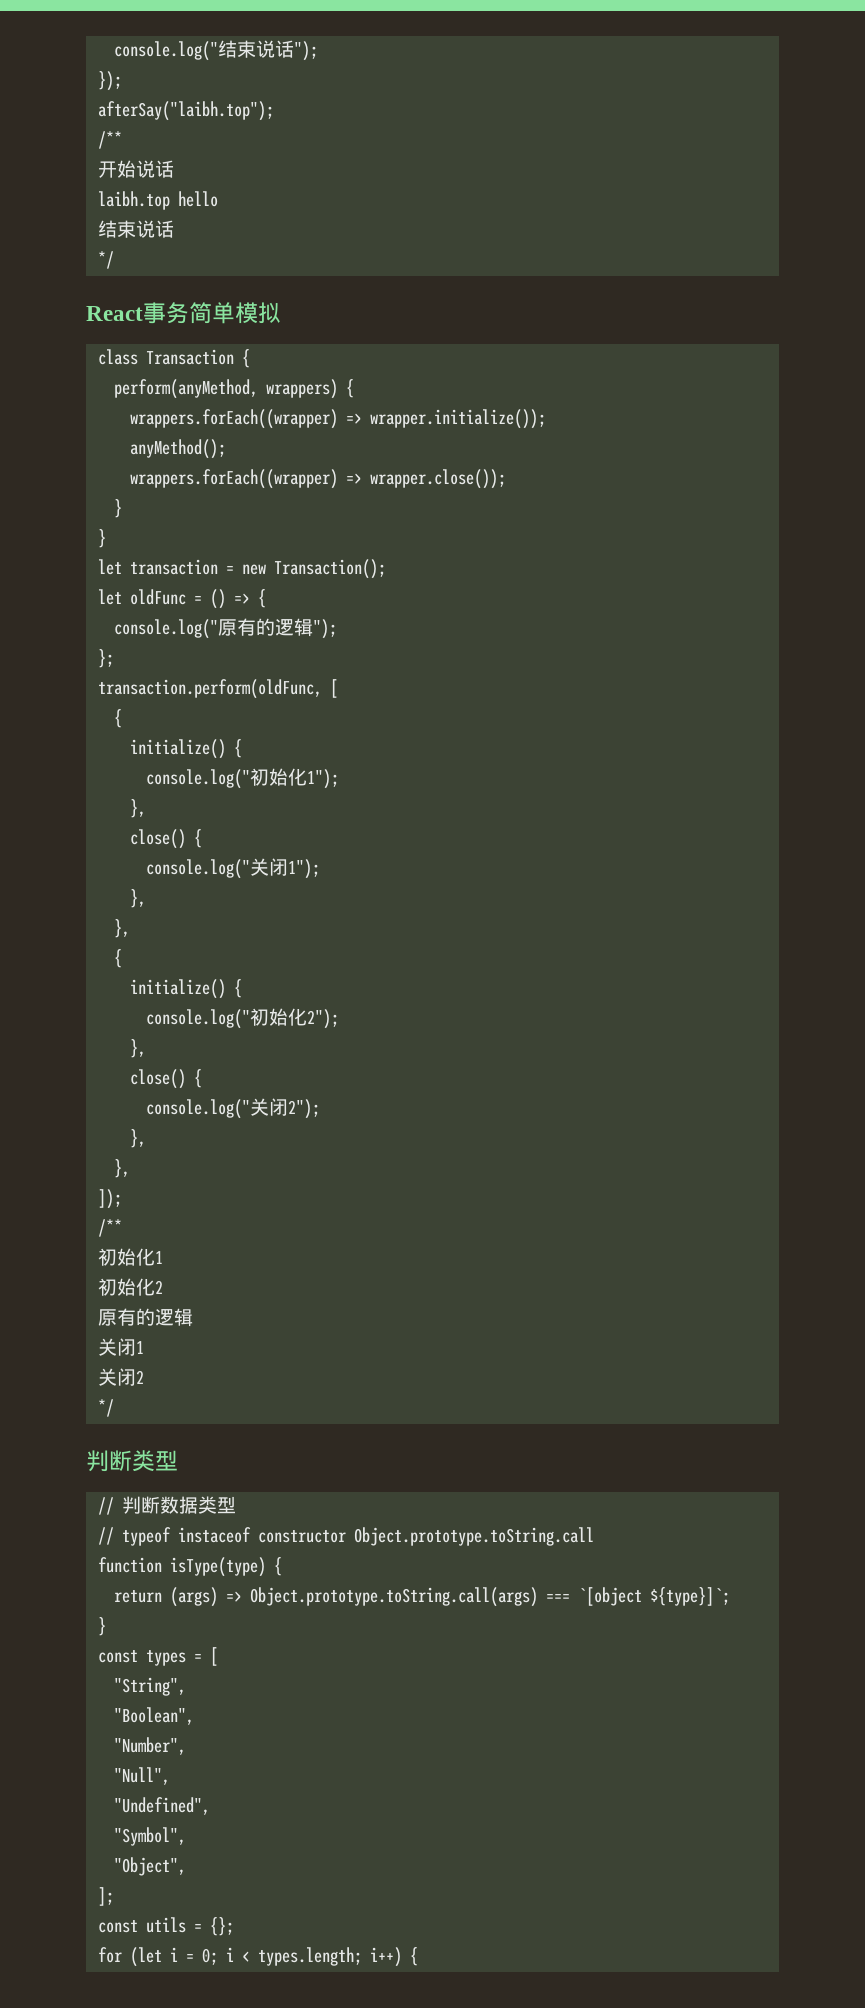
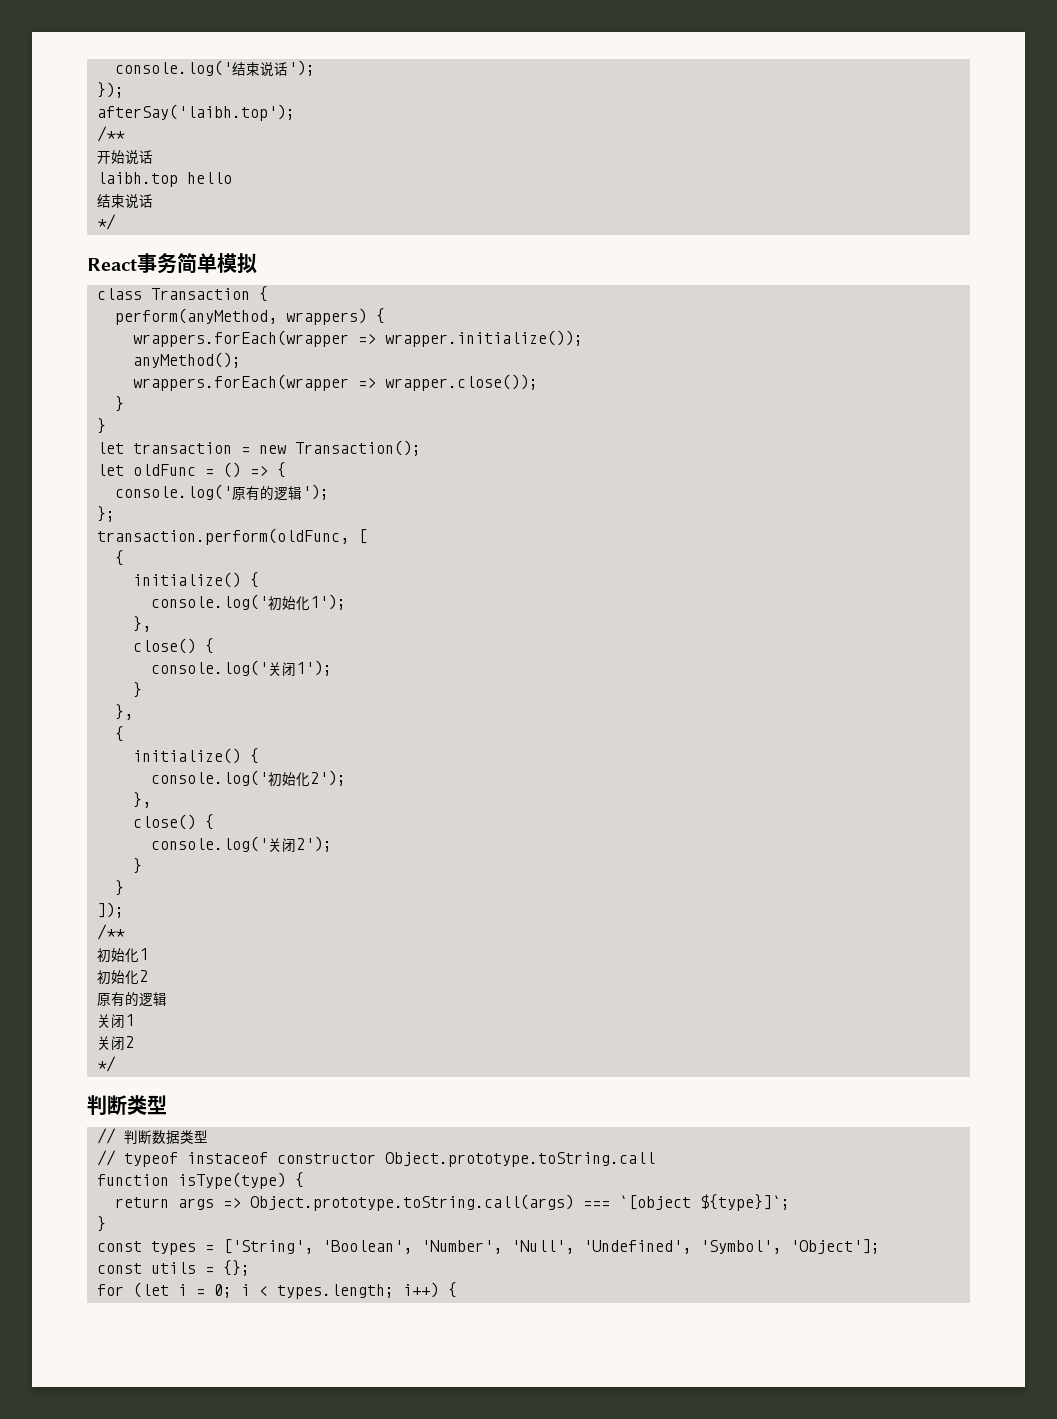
- console.log("结束说话");
+ console.log('结束说话');
- afterSay("laibh.top");
+ afterSay('laibh.top');
- wrappers.forEach((wrapper) => wrapper.initialize());
+ wrappers.forEach(wrapper => wrapper.initialize());
- wrappers.forEach((wrapper) => wrapper.close());
+ wrappers.forEach(wrapper => wrapper.close());
- console.log("原有的逻辑");
+ console.log('原有的逻辑');
- console.log("初始化1");
+ console.log('初始化1');
  },
  close() {
- console.log("关闭1");
- },
+ console.log('关闭1');
+ }
- console.log("初始化2");
+ console.log('初始化2');
  },
  close() {
- console.log("关闭2");
- },
- },
+ console.log('关闭2');
+ }
+ }
- return (args) => Object.prototype.toString.call(args) === `[object ${type}]`;
+ return args => Object.prototype.toString.call(args) === `[object ${type}]`;
- const types = [
- "String",
- "Boolean",
- "Number",
- "Null",
- "Undefined",
- "Symbol",
- "Object",
- ];
+ const types = ['String', 'Boolean', 'Number', 'Null', 'Undefined', 'Symbol', 'Object'];

